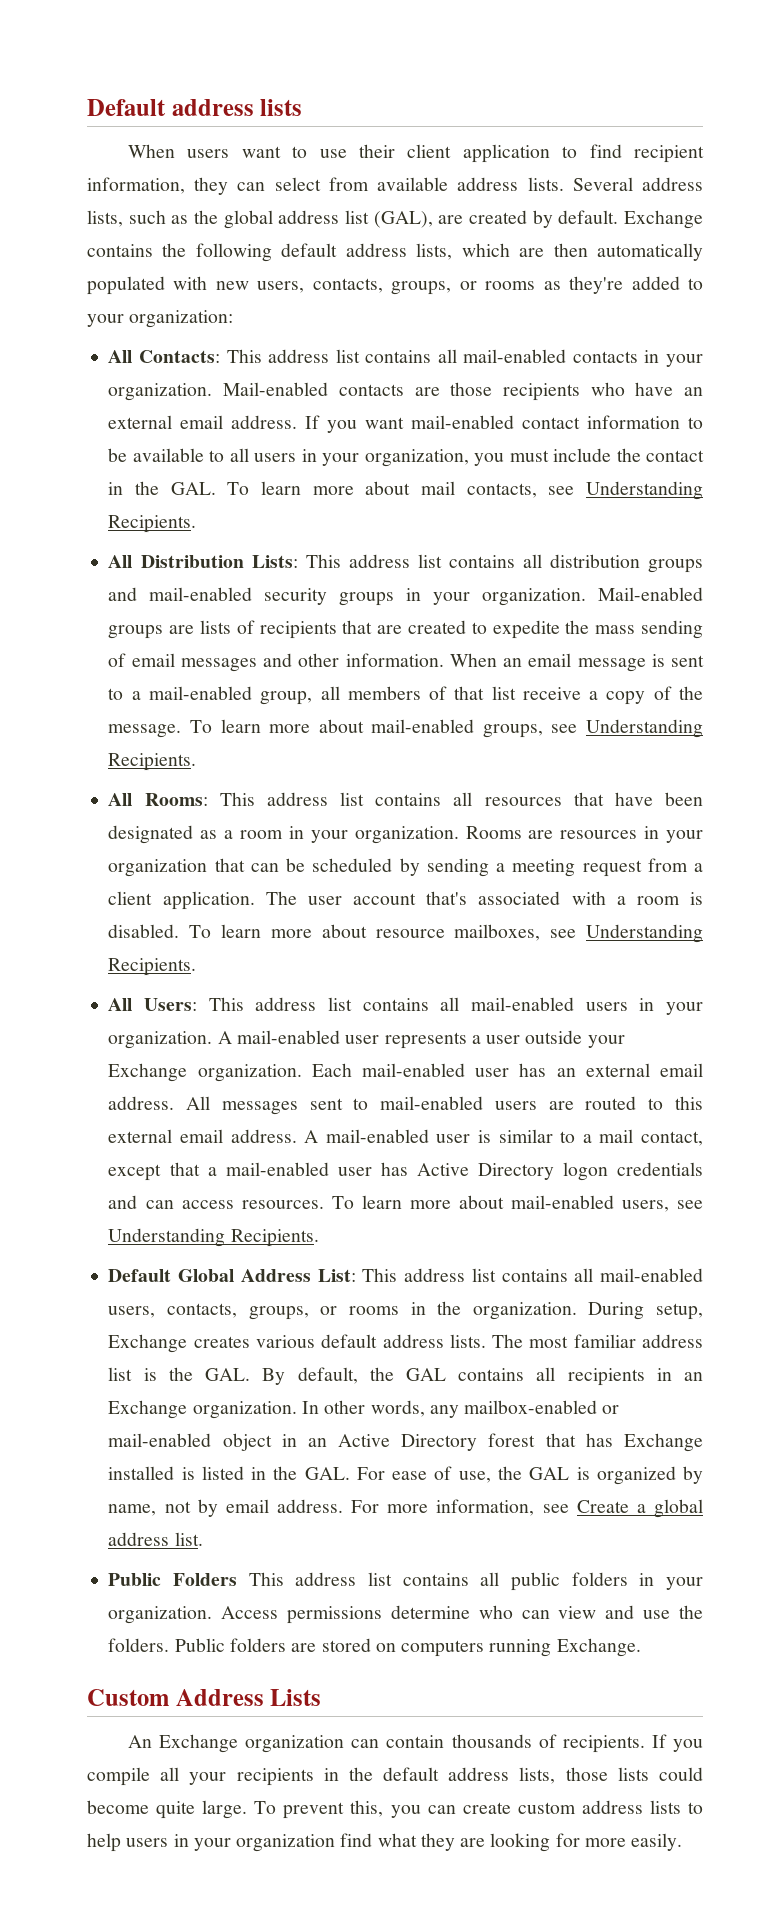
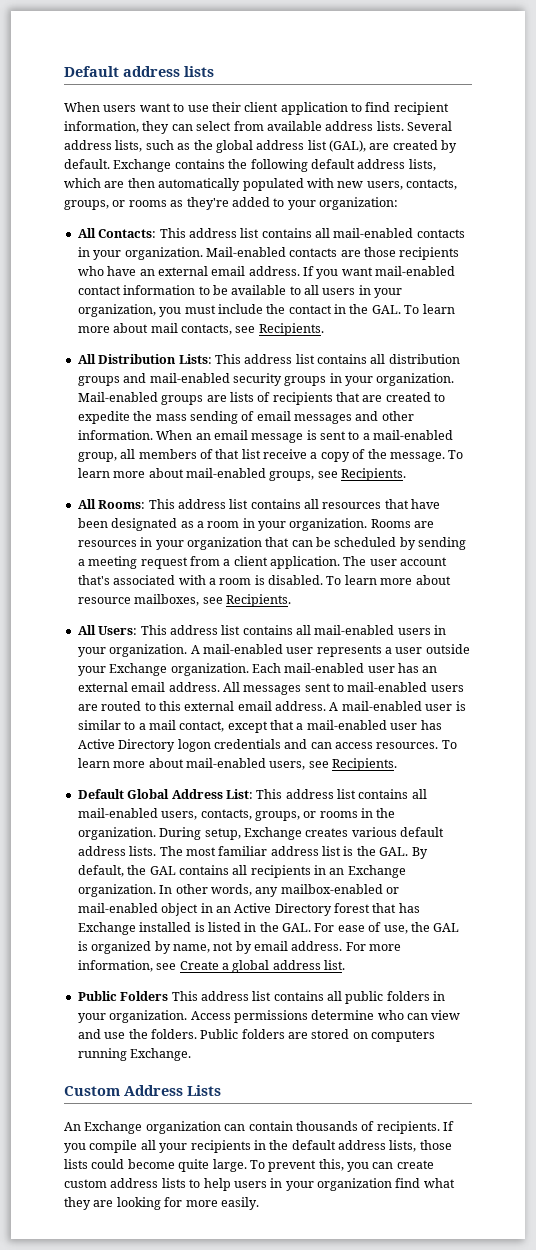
- If you want mail-enabled contact information to be available to all users in your organization, you must include the contact in the GAL. To learn more about mail contacts, see Understanding Recipients.
+ If you want mail-enabled contact information to be available to all users in your organization, you must include the contact in the GAL. To learn more about mail contacts, see Recipients.
- To learn more about mail-enabled groups, see Understanding Recipients.
+ To learn more about mail-enabled groups, see Recipients.
- To learn more about resource mailboxes, see Understanding Recipients.
+ To learn more about resource mailboxes, see Recipients.
- To learn more about mail-enabled users, see Understanding Recipients.
+ To learn more about mail-enabled users, see Recipients.

